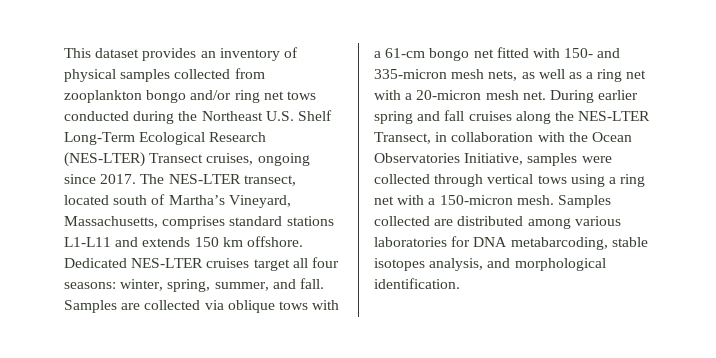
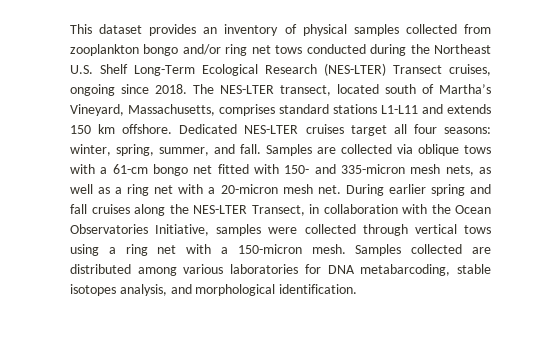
- This dataset provides an inventory of physical samples collected from zooplankton bongo and/or ring net tows conducted during the Northeast U.S. Shelf Long-Term Ecological Research (NES-LTER) Transect cruises, ongoing since 2017.
+ This dataset provides an inventory of physical samples collected from zooplankton bongo and/or ring net tows conducted during the Northeast U.S. Shelf Long-Term Ecological Research (NES-LTER) Transect cruises, ongoing since 2018.

